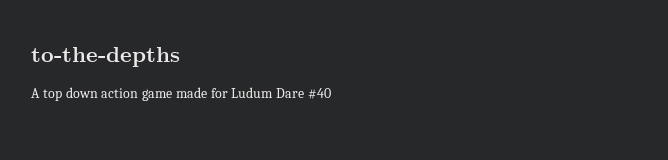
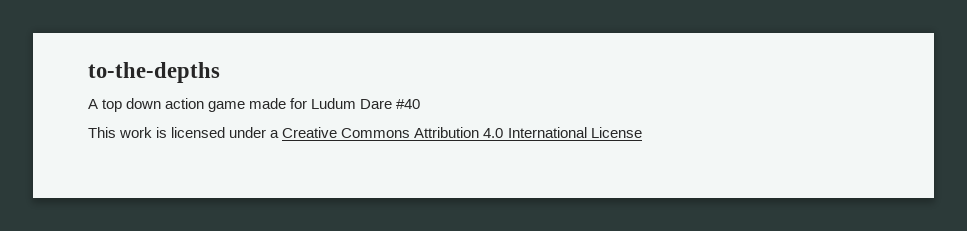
+ This work is licensed under a Creative Commons Attribution 4.0 International License

